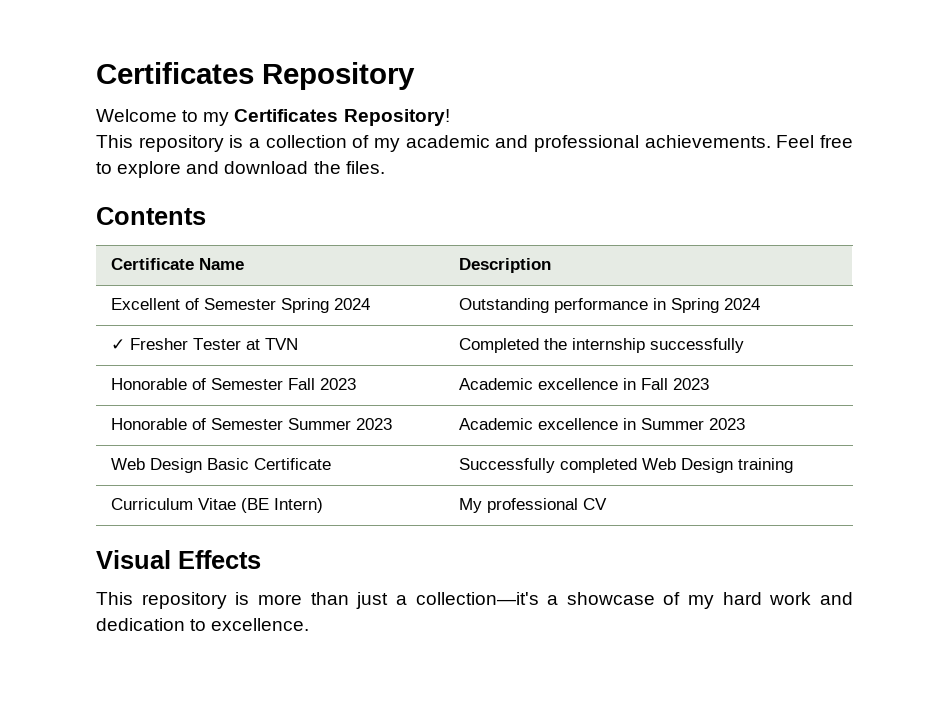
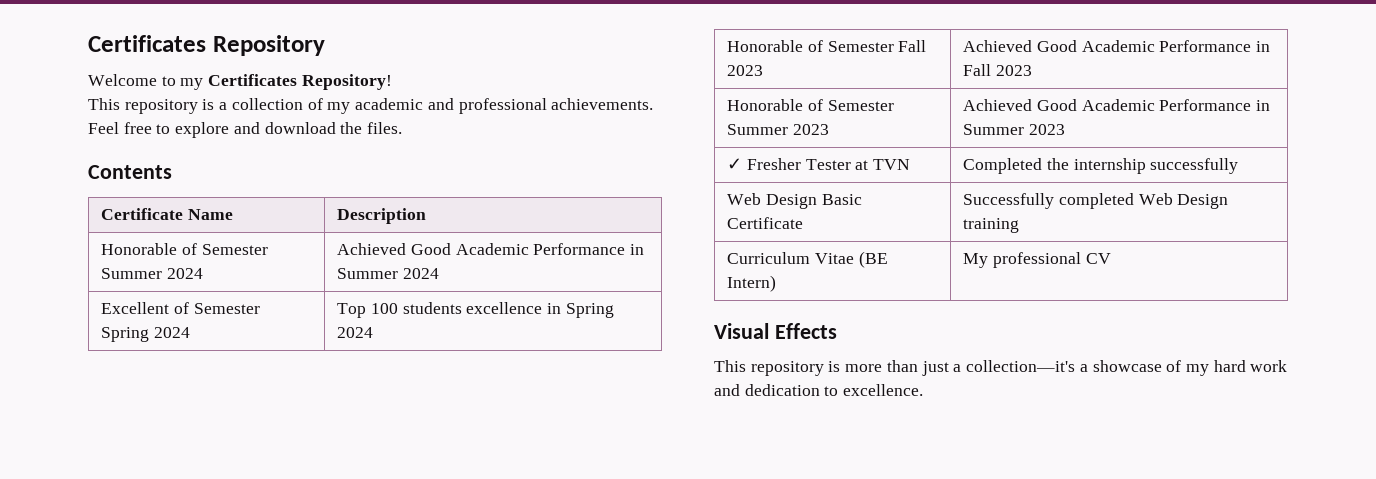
+ Honorable of Semester Summer 2024 | Achieved Good Academic Performance in Summer 2024
- Excellent of Semester Spring 2024 | Outstanding performance in Spring 2024
+ Excellent of Semester Spring 2024 | Top 100 students excellence in Spring 2024
+ Honorable of Semester Fall 2023 | Achieved Good Academic Performance in Fall 2023
+ Honorable of Semester Summer 2023 | Achieved Good Academic Performance in Summer 2023
- Honorable of Semester Fall 2023 | Academic excellence in Fall 2023
- Honorable of Semester Summer 2023 | Academic excellence in Summer 2023

